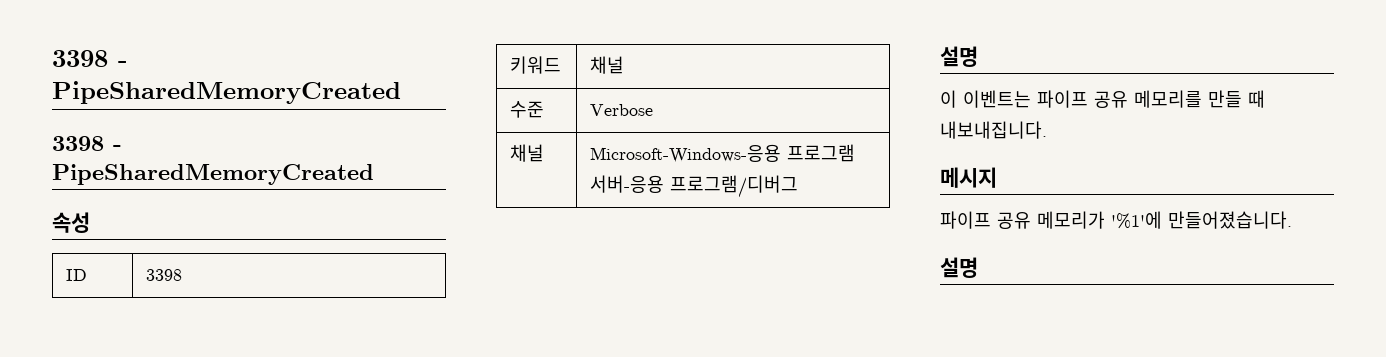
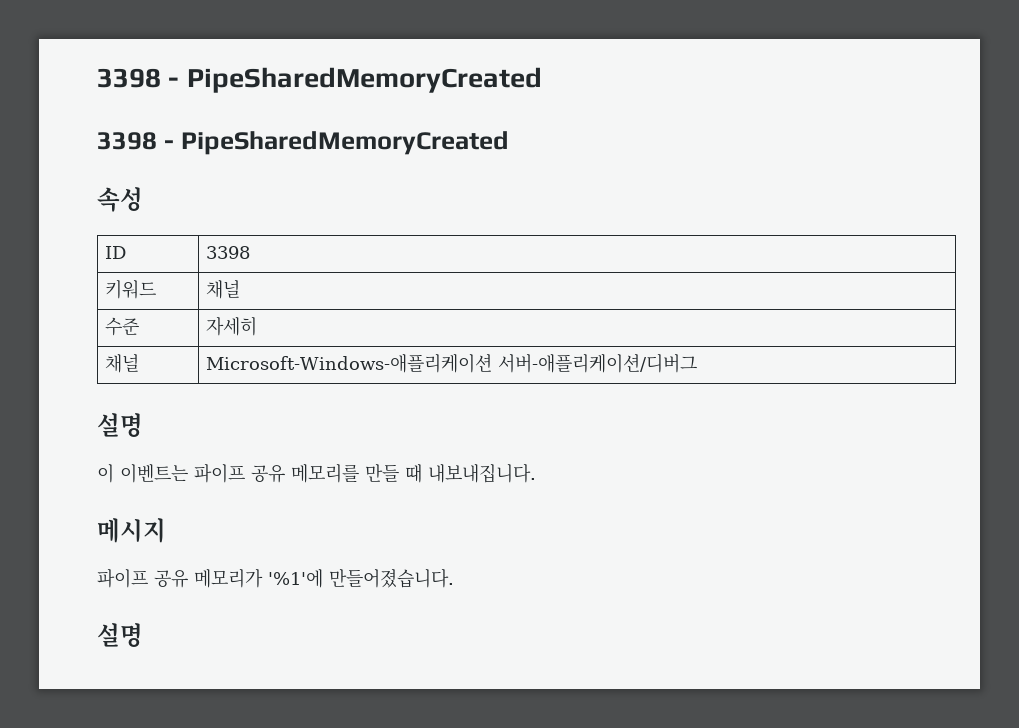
- 수준 | Verbose
+ 수준 | 자세히
- 채널 | Microsoft-Windows-응용 프로그램 서버-응용 프로그램/디버그
+ 채널 | Microsoft-Windows-애플리케이션 서버-애플리케이션/디버그

